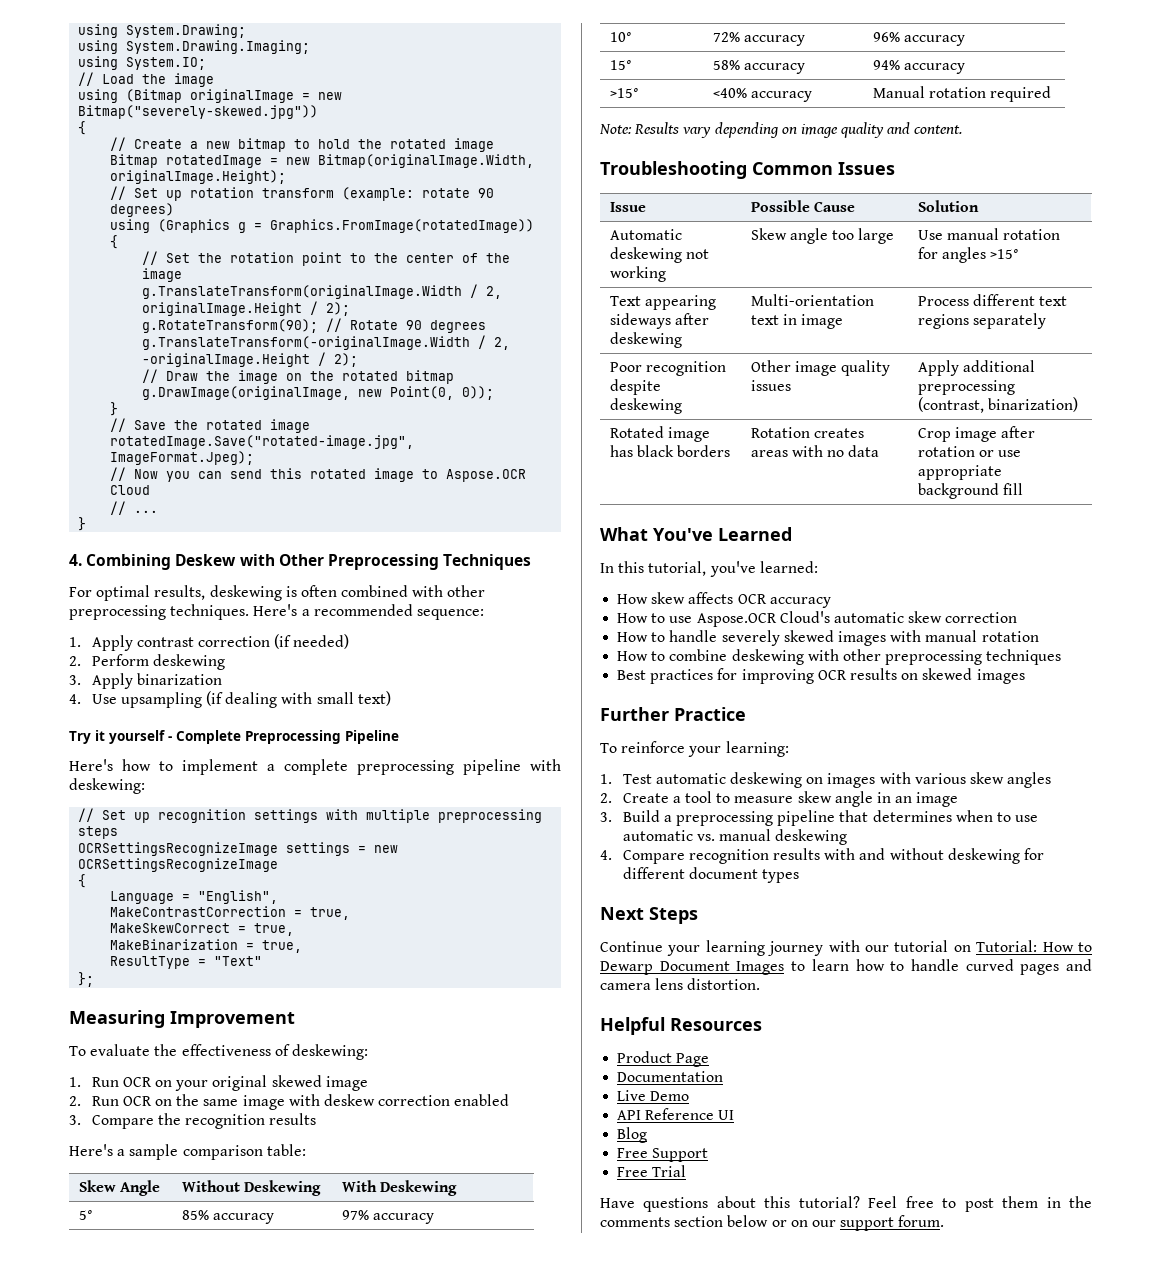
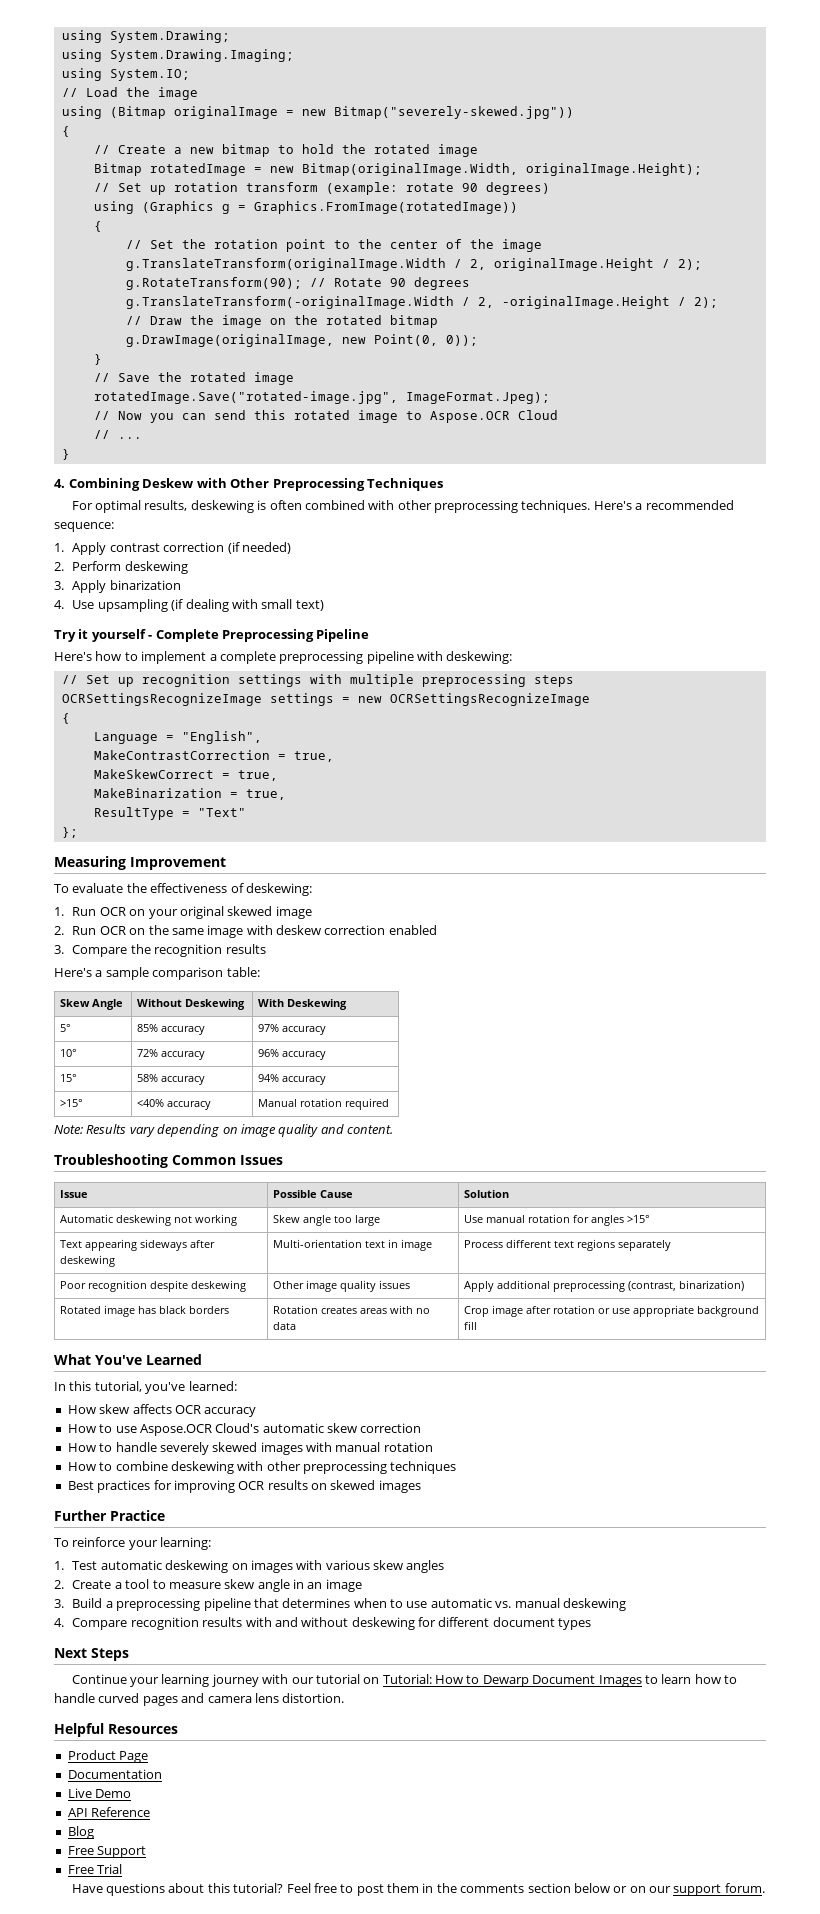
- API Reference UI
+ API Reference

